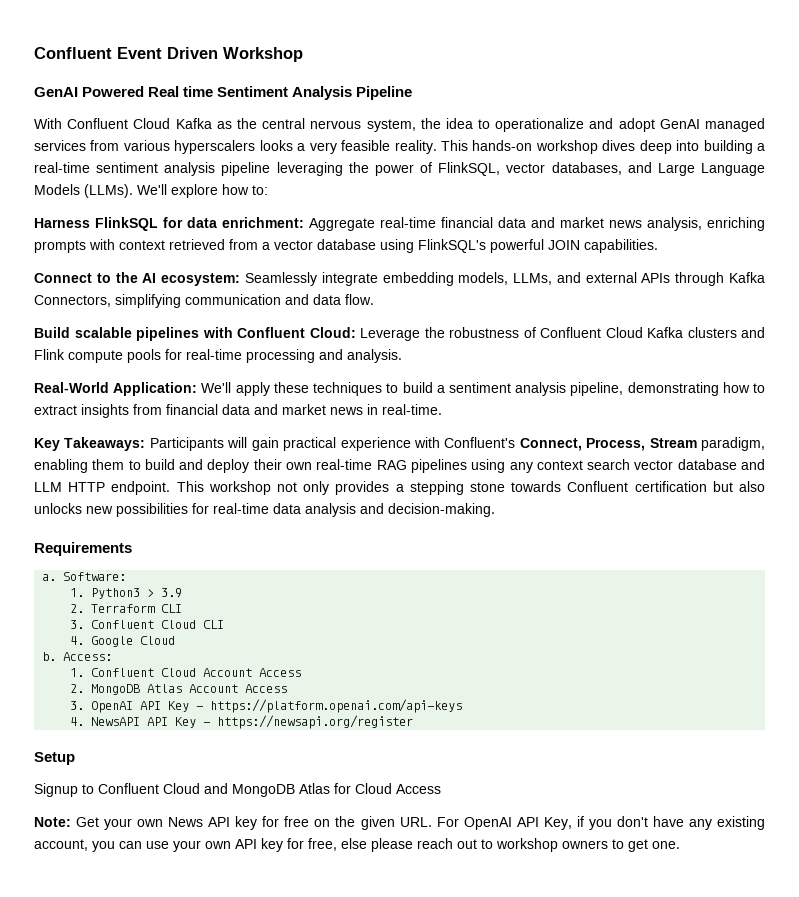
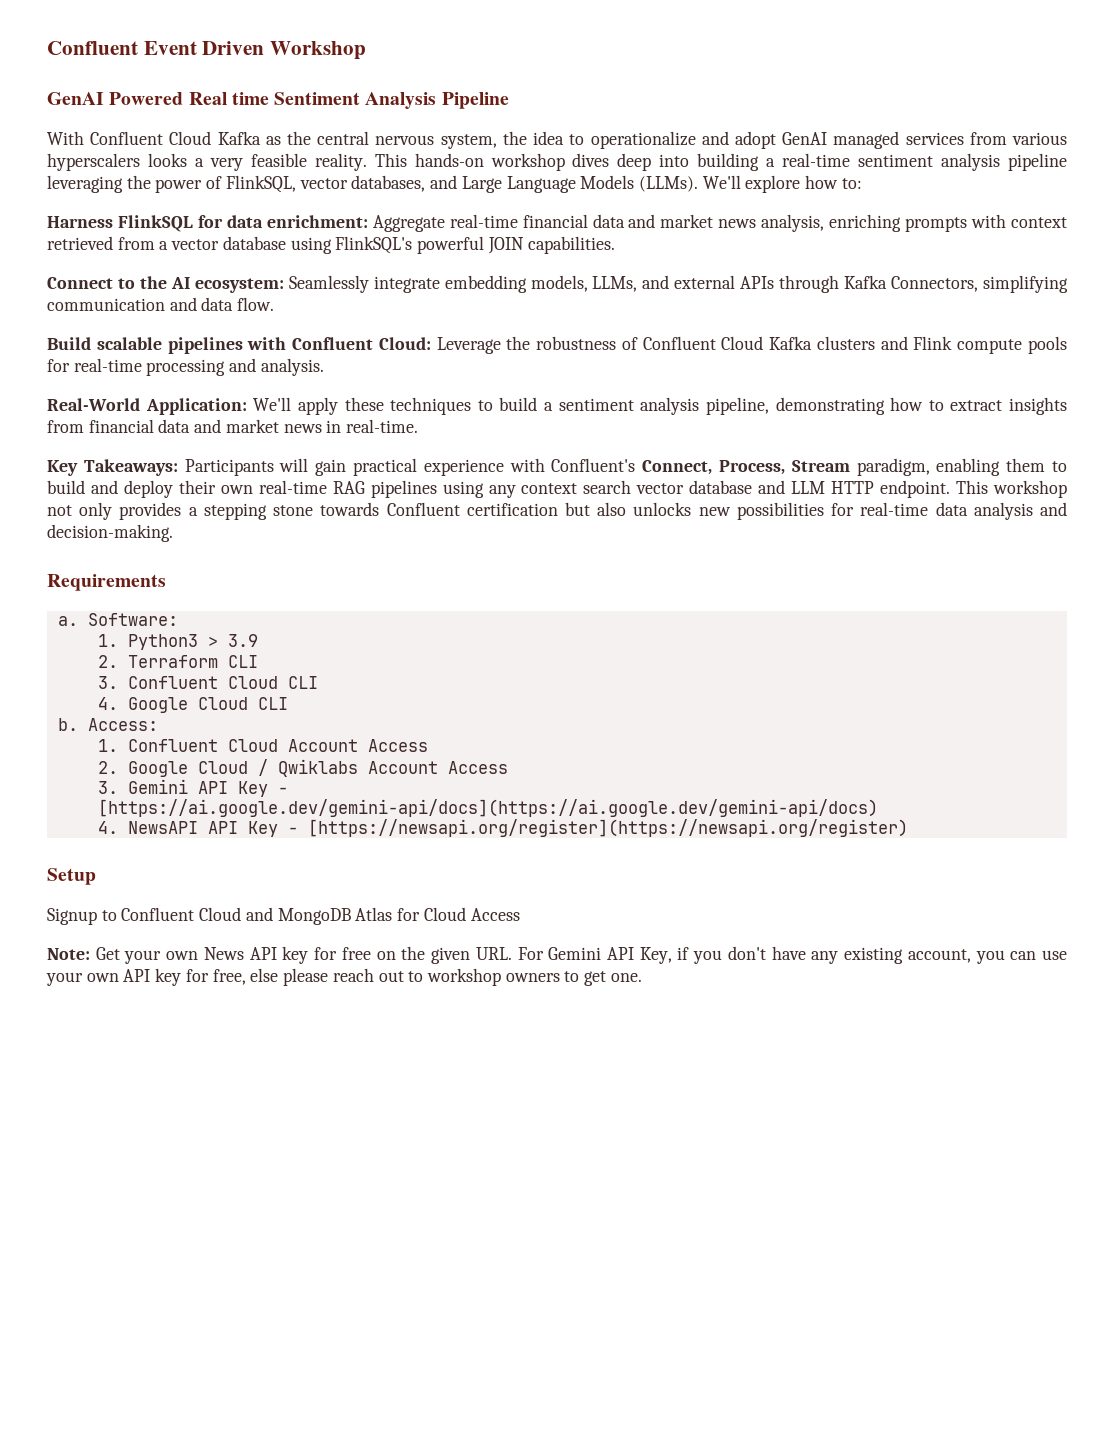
- 4. Google Cloud
+ 4. Google Cloud CLI
- 2. MongoDB Atlas Account Access
+ 2. Google Cloud / Qwiklabs Account Access
- 3. OpenAI API Key - https://platform.openai.com/api-keys
+ 3. Gemini API Key - [https://ai.google.dev/gemini-api/docs](https://ai.google.dev/gemini-api/docs)
- 4. NewsAPI API Key - https://newsapi.org/register
+ 4. NewsAPI API Key - [https://newsapi.org/register](https://newsapi.org/register)
- Note: Get your own News API key for free on the given URL. For OpenAI API Key, if you don't have any existing account, you can use your own API key for free, else please reach out to workshop owners to get one.
+ Note: Get your own News API key for free on the given URL. For Gemini API Key, if you don't have any existing account, you can use your own API key for free, else please reach out to workshop owners to get one.

